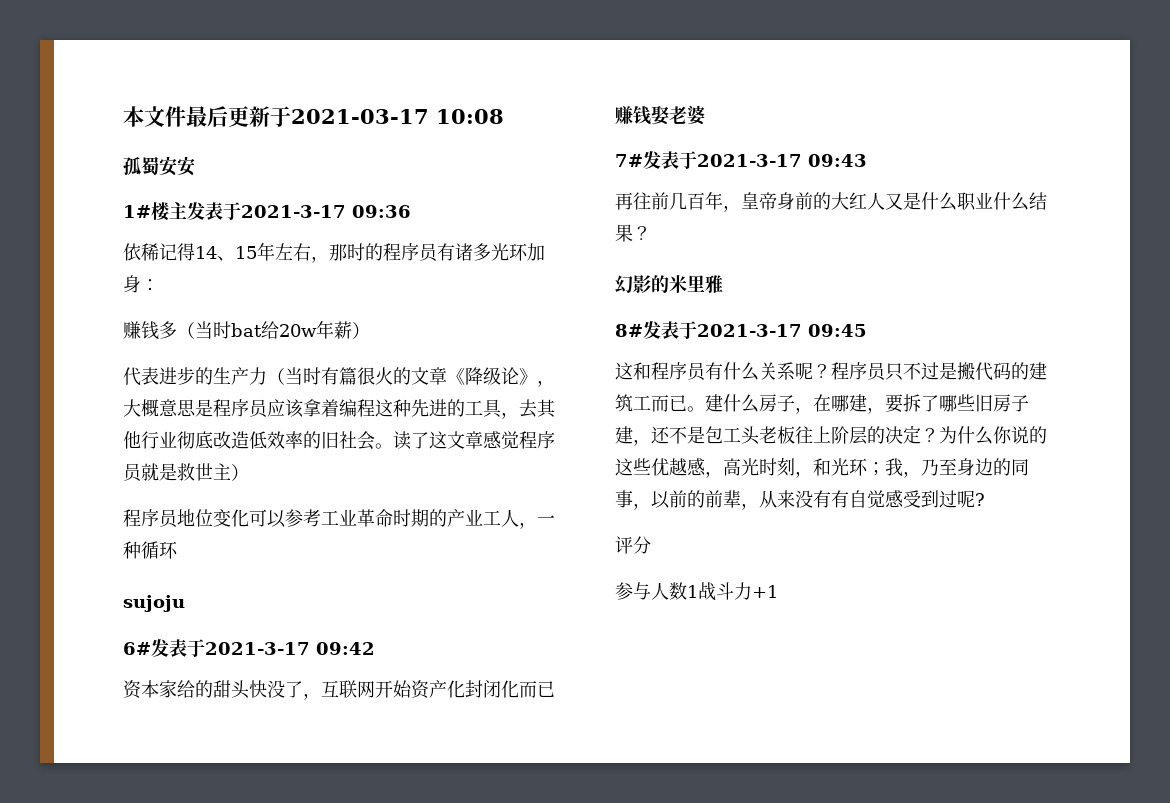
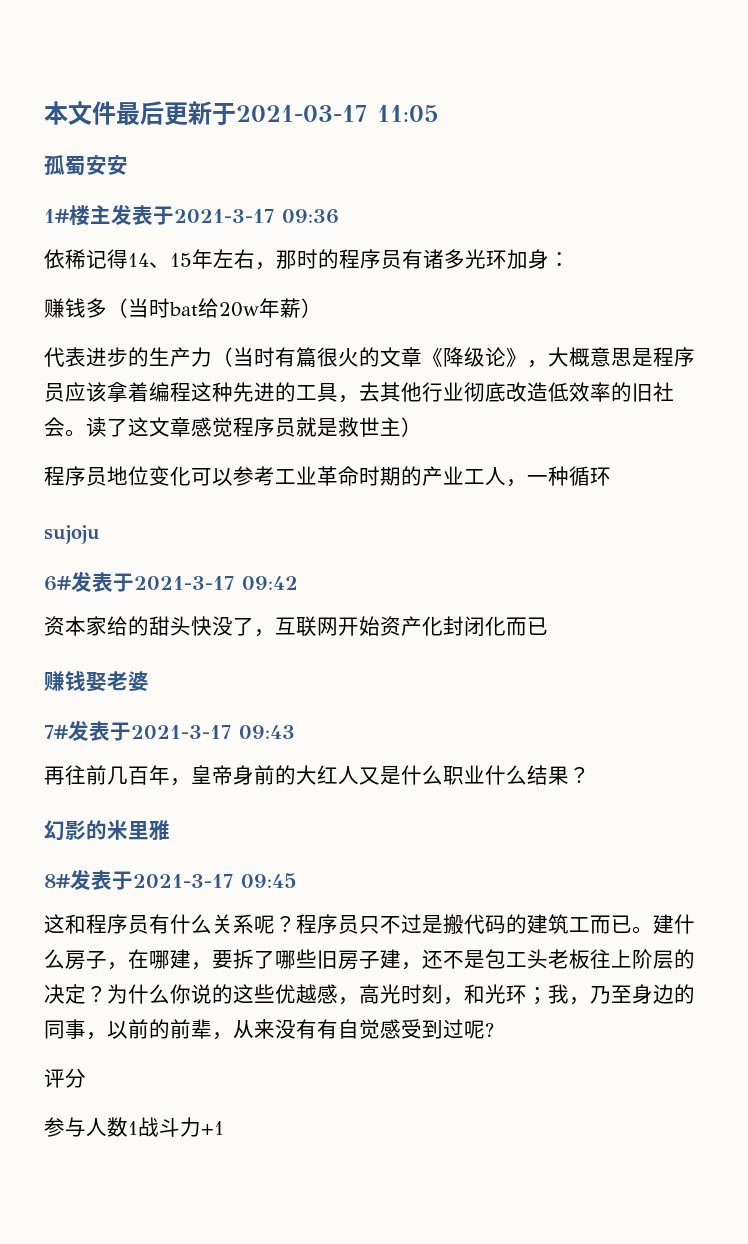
- 本文件最后更新于2021-03-17 10:08
+ 本文件最后更新于2021-03-17 11:05

